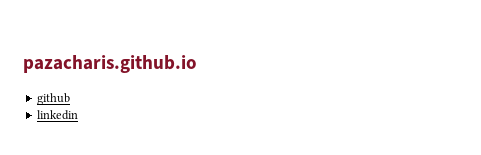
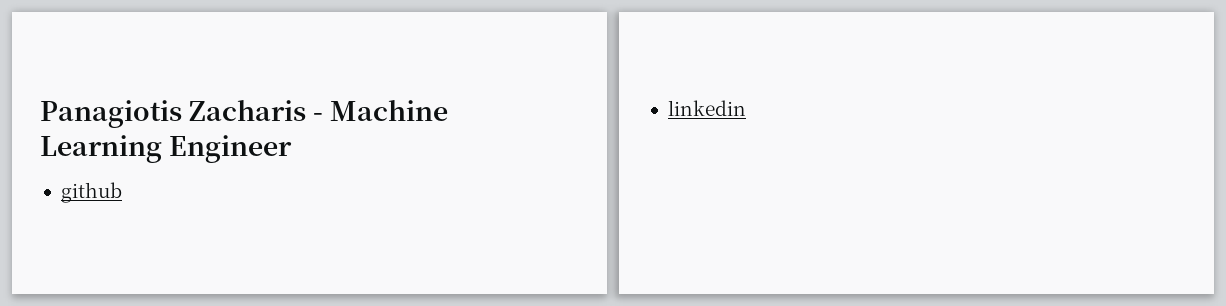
- pazacharis.github.io
+ Panagiotis Zacharis - Machine Learning Engineer

